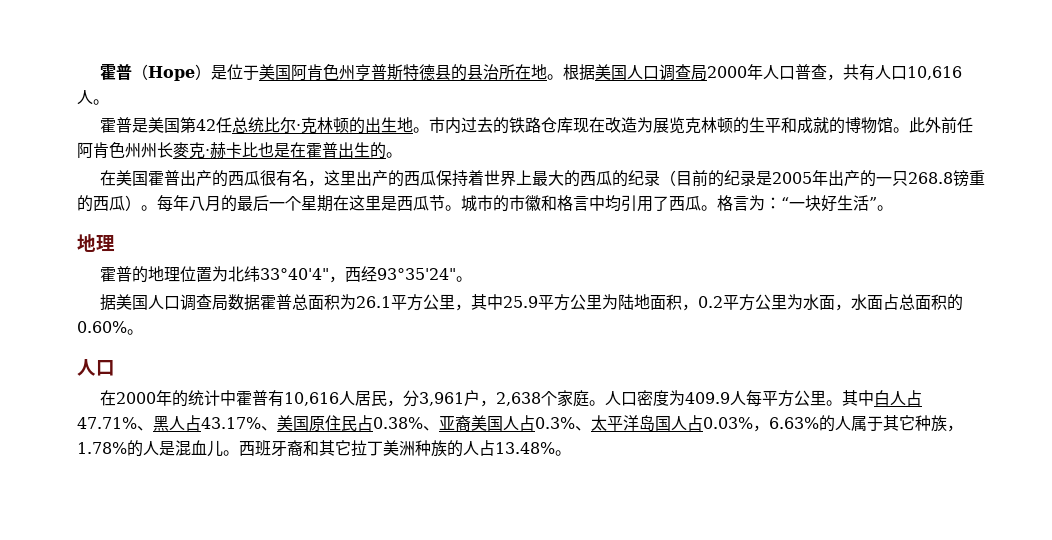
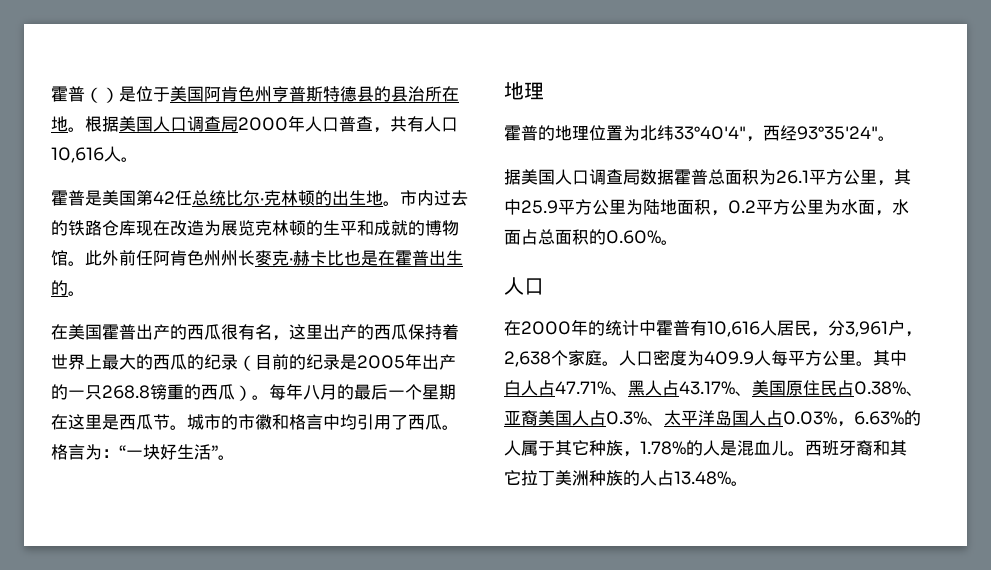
- 霍普（Hope）是位于美国阿肯色州亨普斯特德县的县治所在地。
+ 霍普（）是位于美国阿肯色州亨普斯特德县的县治所在地。

